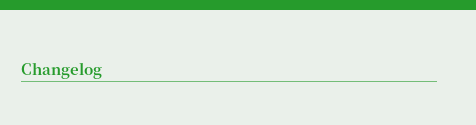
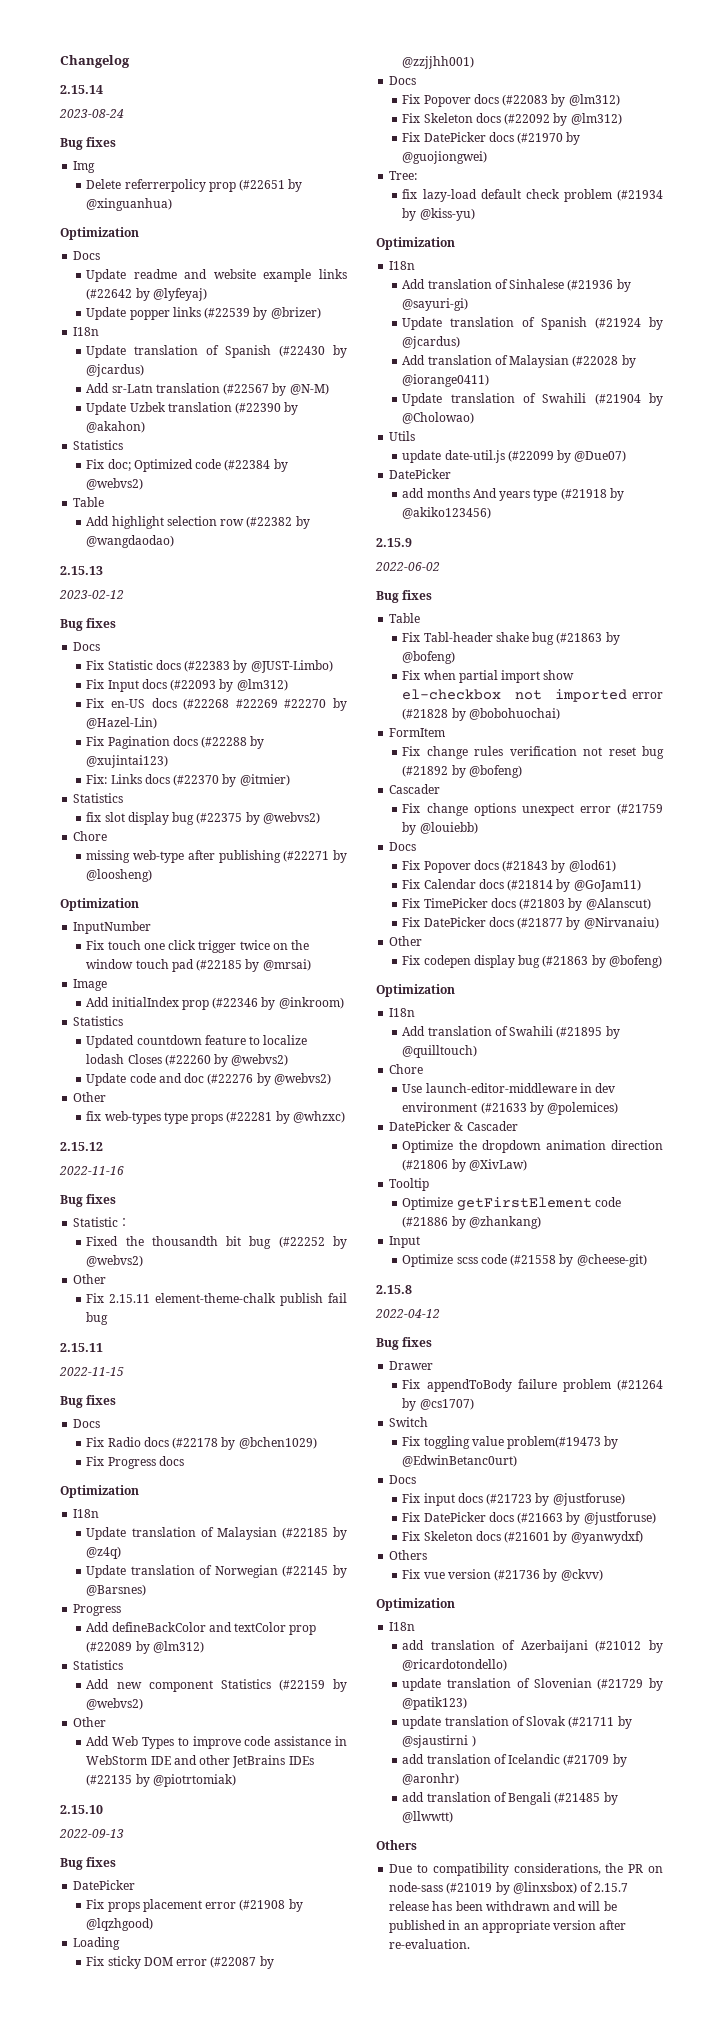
+ 2.15.14
+ 2023-08-24
+ Bug fixes
+ Img
+ Delete referrerpolicy prop (#22651 by @xinguanhua)
+ Optimization
+ Docs
+ Update readme and website example links (#22642 by @lyfeyaj)
+ Update popper links (#22539 by @brizer)
+ I18n
+ Update translation of Spanish (#22430 by @jcardus)
+ Add sr-Latn translation (#22567 by @N-M)
+ Update Uzbek translation (#22390 by @akahon)
+ Statistics
+ Fix doc; Optimized code (#22384 by @webvs2)
+ Table
+ Add highlight selection row (#22382 by @wangdaodao)
+ 2.15.13
+ 2023-02-12
+ Bug fixes
+ Docs
+ Fix Statistic docs (#22383 by @JUST-Limbo)
+ Fix Input docs (#22093 by @lm312)
+ Fix en-US docs (#22268 #22269 #22270 by @Hazel-Lin)
+ Fix Pagination docs (#22288 by @xujintai123)
+ Fix: Links docs (#22370 by @itmier)
+ Statistics
+ fix slot display bug (#22375 by @webvs2)
+ Chore
+ missing web-type after publishing (#22271 by @loosheng)
+ Optimization
+ InputNumber
+ Fix touch one click trigger twice on the window touch pad (#22185 by @mrsai)
+ Image
+ Add initialIndex prop (#22346 by @inkroom)
+ Statistics
+ Updated countdown feature to localize lodash Closes (#22260 by @webvs2)
+ Update code and doc (#22276 by @webvs2)
+ Other
+ fix web-types type props (#22281 by @whzxc)
+ 2.15.12
+ 2022-11-16
+ Bug fixes
+ Statistic：
+ Fixed the thousandth bit bug (#22252 by @webvs2)
+ Other
+ Fix 2.15.11 element-theme-chalk publish fail bug
+ 2.15.11
+ 2022-11-15
+ Bug fixes
+ Docs
+ Fix Radio docs (#22178 by @bchen1029)
+ Fix Progress docs
+ Optimization
+ I18n
+ Update translation of Malaysian (#22185 by @z4q)
+ Update translation of Norwegian (#22145 by @Barsnes)
+ Progress
+ Add defineBackColor and textColor prop (#22089 by @lm312)
+ Statistics
+ Add new component Statistics (#22159 by @webvs2)
+ Other
+ Add Web Types to improve code assistance in WebStorm IDE and other JetBrains IDEs (#22135 by @piotrtomiak)
+ 2.15.10
+ 2022-09-13
+ Bug fixes
+ DatePicker
+ Fix props placement error (#21908 by @lqzhgood)
+ Loading
+ Fix sticky DOM error (#22087 by @zzjjhh001)
+ Docs
+ Fix Popover docs (#22083 by @lm312)
+ Fix Skeleton docs (#22092 by @lm312)
+ Fix DatePicker docs (#21970 by @guojiongwei)
+ Tree:
+ fix lazy-load default check problem (#21934 by @kiss-yu)
+ Optimization
+ I18n
+ Add translation of Sinhalese (#21936 by @sayuri-gi)
+ Update translation of Spanish (#21924 by @jcardus)
+ Add translation of Malaysian (#22028 by @iorange0411)
+ Update translation of Swahili (#21904 by @Cholowao)
+ Utils
+ update date-util.js (#22099 by @Due07)
+ DatePicker
+ add months And years type (#21918 by @akiko123456)
+ 2.15.9
+ 2022-06-02
+ Bug fixes
+ Table
+ Fix Tabl-header shake bug (#21863 by @bofeng)
+ Fix when partial import show el-checkbox not imported error (#21828 by @bobohuochai)
+ FormItem
+ Fix change rules verification not reset bug (#21892 by @bofeng)
+ Cascader
+ Fix change options unexpect error (#21759 by @louiebb)
+ Docs
+ Fix Popover docs (#21843 by @lod61)
+ Fix Calendar docs (#21814 by @GoJam11)
+ Fix TimePicker docs (#21803 by @Alanscut)
+ Fix DatePicker docs (#21877 by @Nirvanaiu)
+ Other
+ Fix codepen display bug (#21863 by @bofeng)
+ Optimization
+ I18n
+ Add translation of Swahili (#21895 by @quilltouch)
+ Chore
+ Use launch-editor-middleware in dev environment (#21633 by @polemices)
+ DatePicker & Cascader
+ Optimize the dropdown animation direction (#21806 by @XivLaw)
+ Tooltip
+ Optimize getFirstElement code (#21886 by @zhankang)
+ Input
+ Optimize scss code (#21558 by @cheese-git)
+ 2.15.8
+ 2022-04-12
+ Bug fixes
+ Drawer
+ Fix appendToBody failure problem (#21264 by @cs1707)
+ Switch
+ Fix toggling value problem(#19473 by @EdwinBetanc0urt)
+ Docs
+ Fix input docs (#21723 by @justforuse)
+ Fix DatePicker docs (#21663 by @justforuse)
+ Fix Skeleton docs (#21601 by @yanwydxf)
+ Others
+ Fix vue version (#21736 by @ckvv)
+ Optimization
+ I18n
+ add translation of Azerbaijani (#21012 by @ricardotondello)
+ update translation of Slovenian (#21729 by @patik123)
+ update translation of Slovak (#21711 by @sjaustirni )
+ add translation of Icelandic (#21709 by @aronhr)
+ add translation of Bengali (#21485 by @llwwtt)
+ Others
+ Due to compatibility considerations, the PR on node-sass (#21019 by @linxsbox) of 2.15.7 release has been withdrawn and will be published in an appropriate version after re-evaluation.

